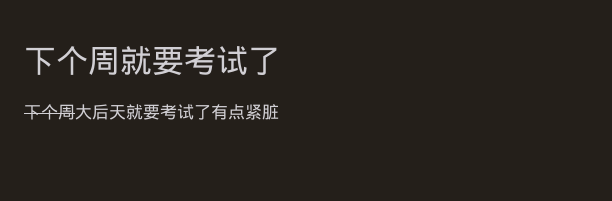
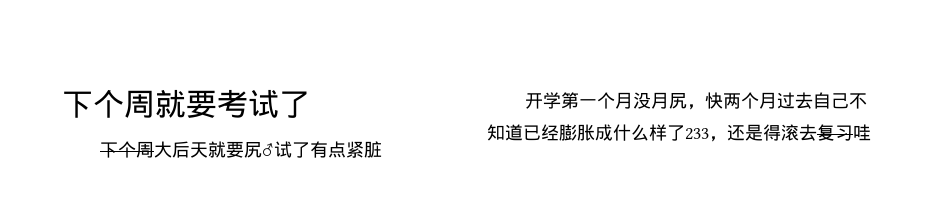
- 下个周大后天就要考试了有点紧脏
+ 下个周大后天就要尻♂试了有点紧脏
+ 开学第一个月没月尻，快两个月过去自己不知道已经膨胀成什么样了233，还是得滚去复习哇

